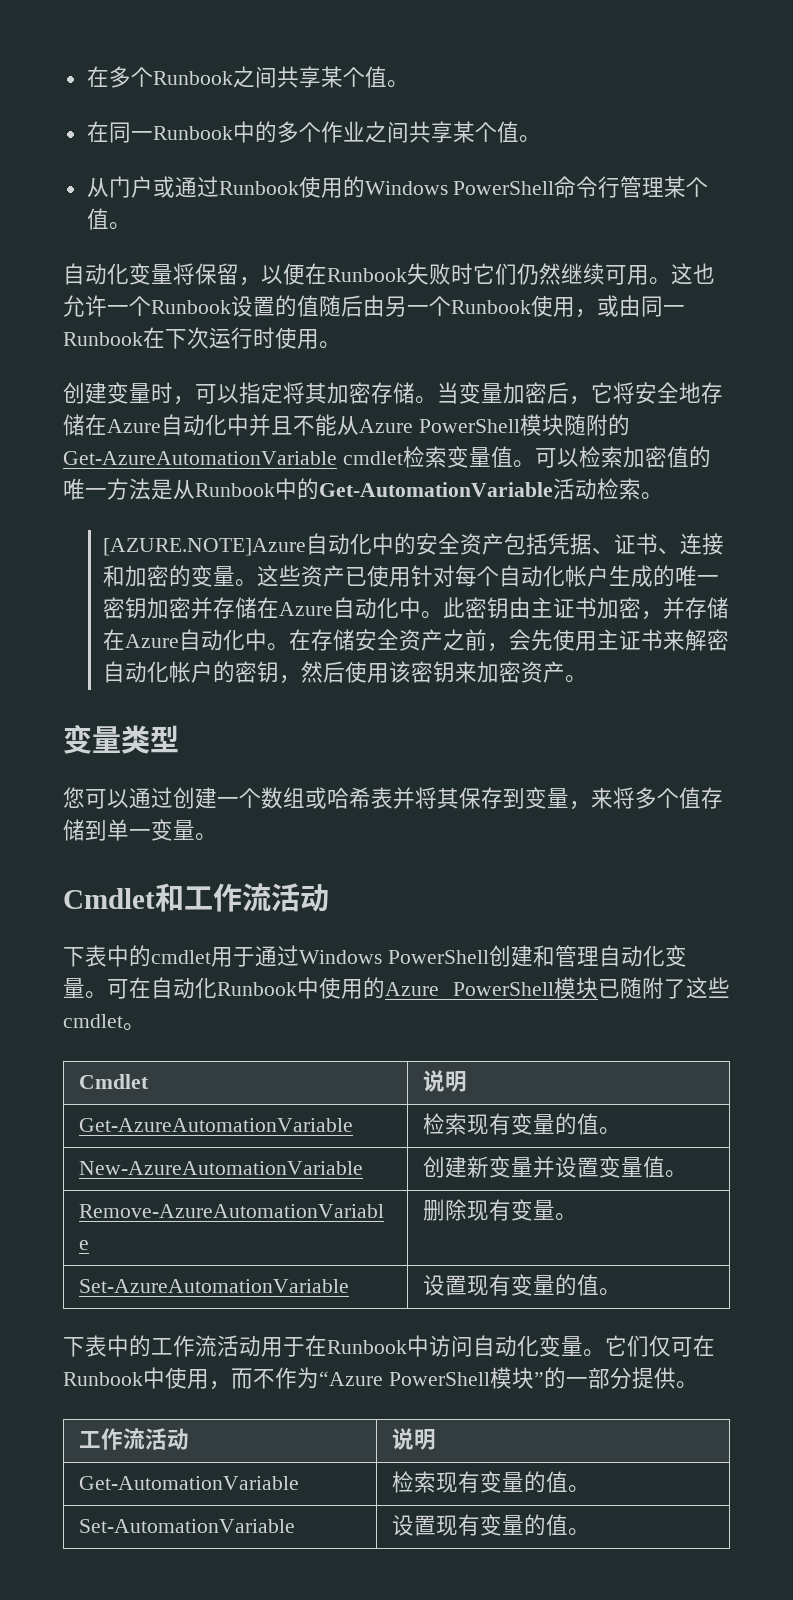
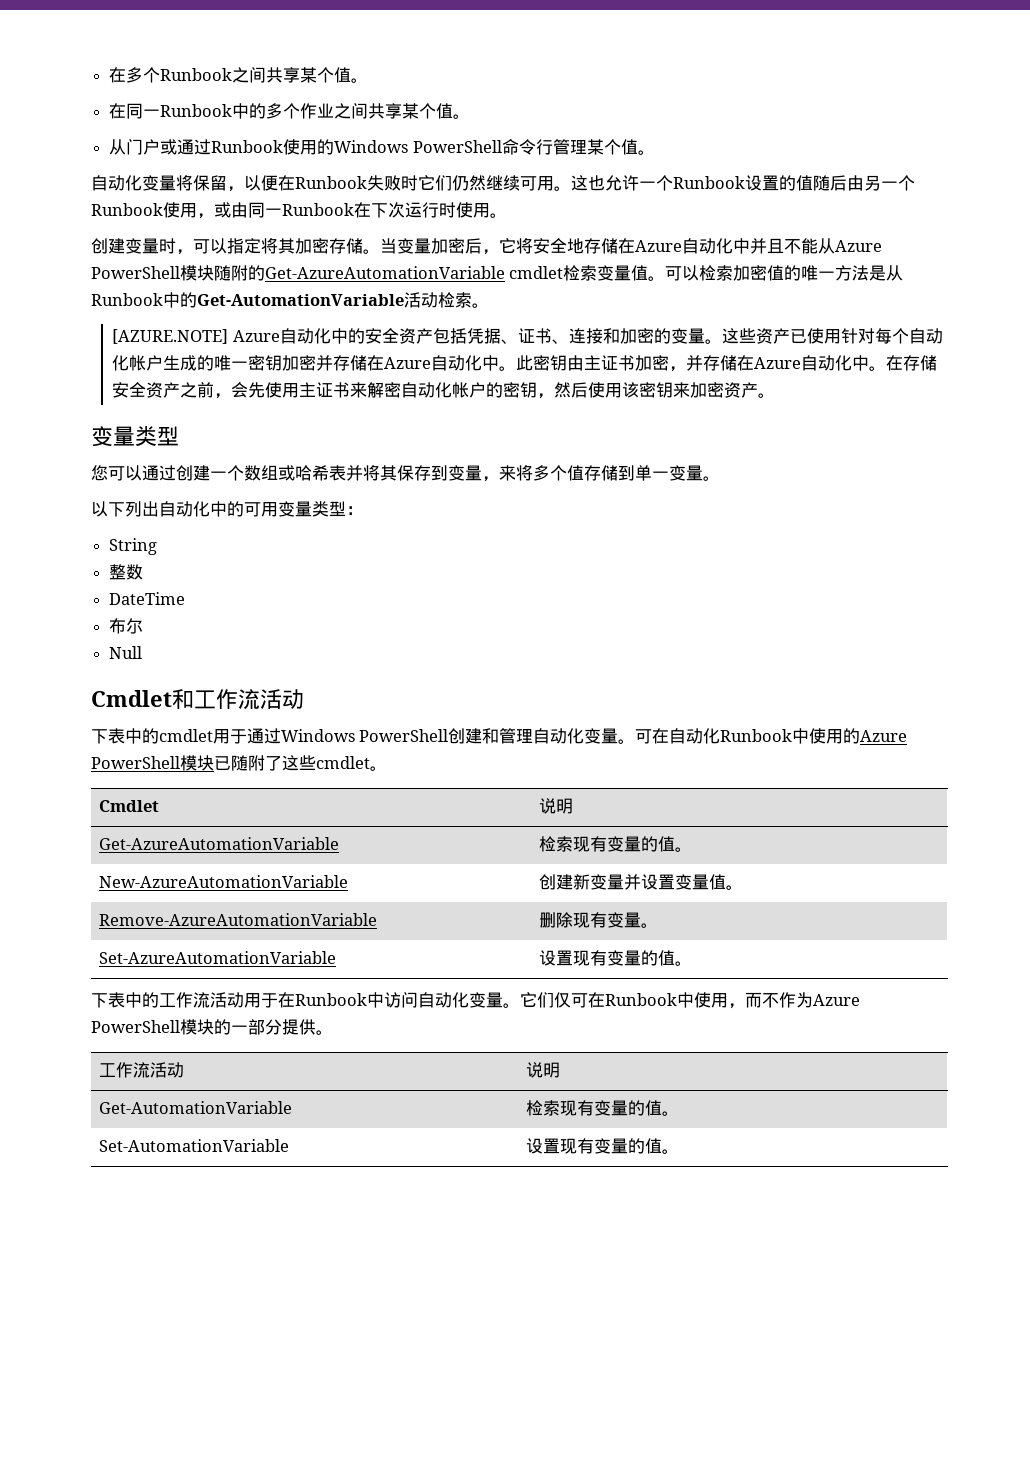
- [AZURE.NOTE]Azure自动化中的安全资产包括凭据、证书、连接和加密的变量。
+ [AZURE.NOTE] Azure自动化中的安全资产包括凭据、证书、连接和加密的变量。
+ 以下列出自动化中的可用变量类型：
+ String
+ 整数
+ DateTime
+ 布尔
+ Null
- 它们仅可在Runbook中使用，而不作为“Azure PowerShell模块”的一部分提供。
+ 它们仅可在Runbook中使用，而不作为Azure PowerShell模块的一部分提供。

